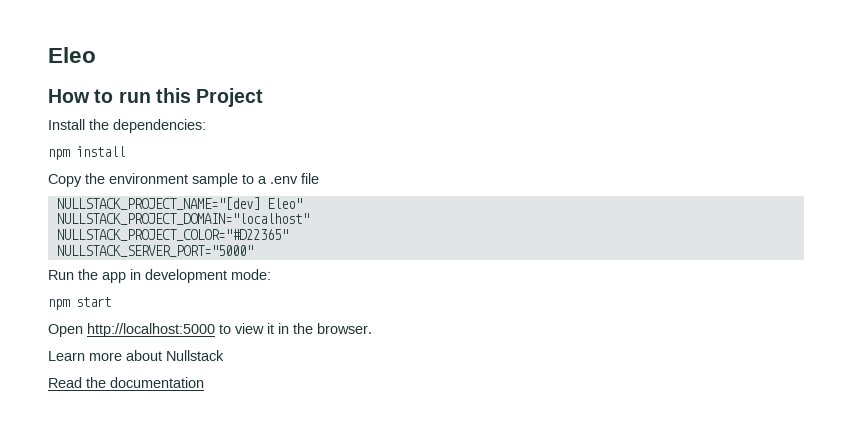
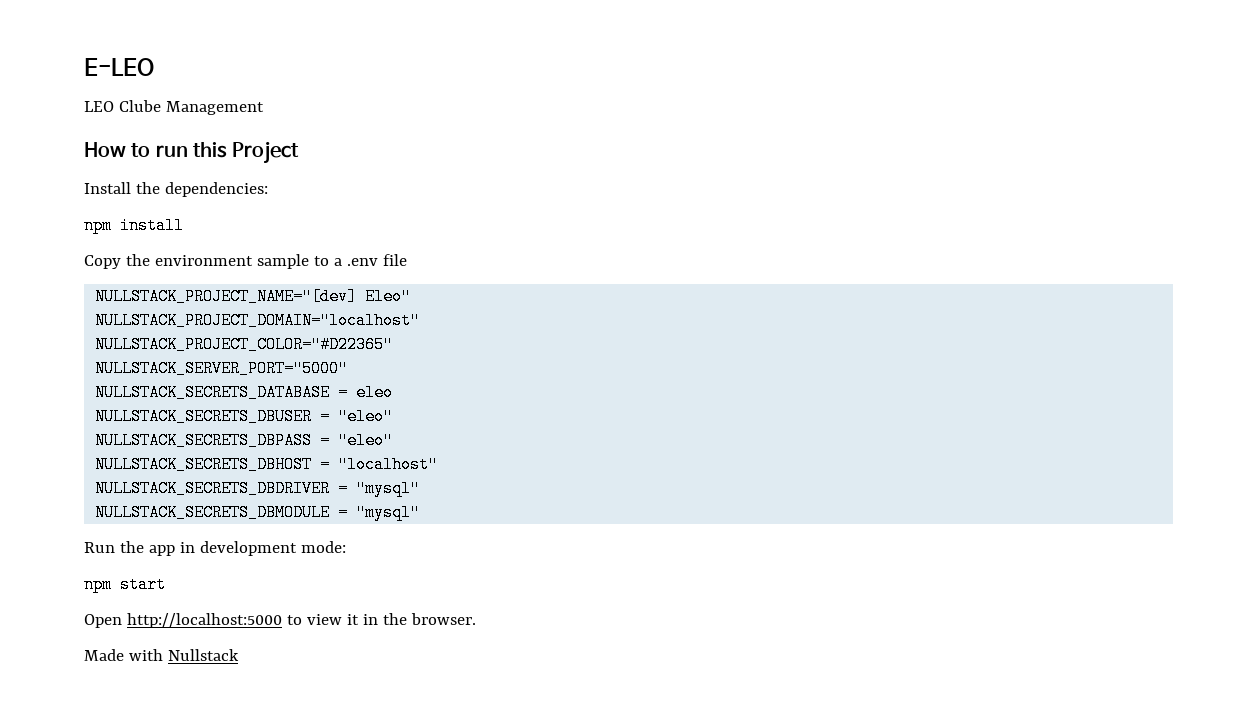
- Eleo
+ E-LEO
+ LEO Clube Management
+ NULLSTACK_SECRETS_DATABASE = eleo
+ NULLSTACK_SECRETS_DBUSER = "eleo"
+ NULLSTACK_SECRETS_DBPASS = "eleo"
+ NULLSTACK_SECRETS_DBHOST = "localhost"
+ NULLSTACK_SECRETS_DBDRIVER = "mysql"
+ NULLSTACK_SECRETS_DBMODULE = "mysql"
- Learn more about Nullstack
- Read the documentation
+ Made with Nullstack

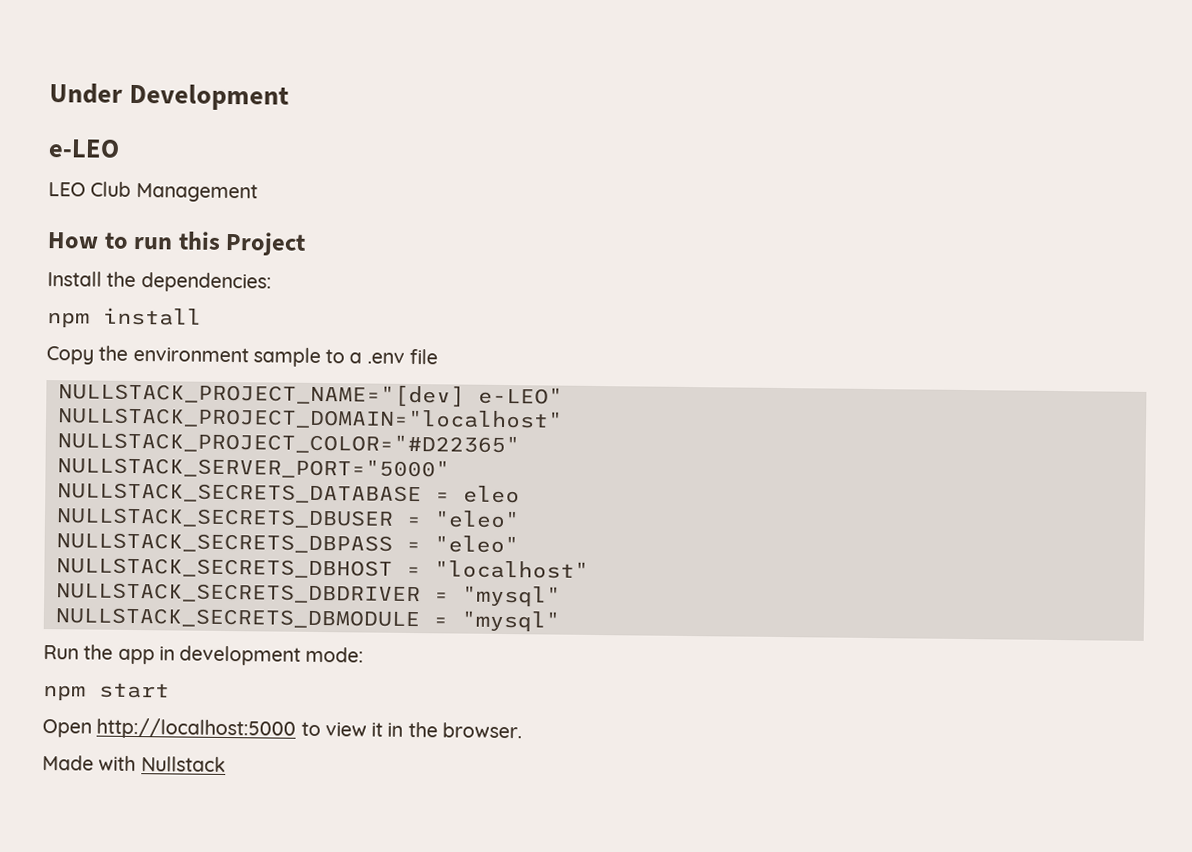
- E-LEO
+ Under Development
+ e-LEO
- LEO Clube Management
+ LEO Club Management
- NULLSTACK_PROJECT_NAME="[dev] Eleo"
+ NULLSTACK_PROJECT_NAME="[dev] e-LEO"

